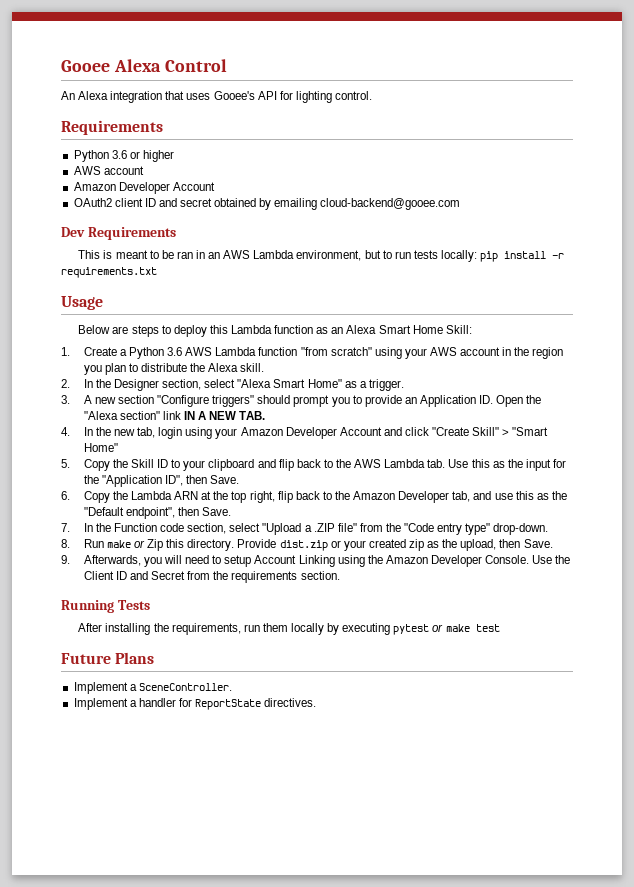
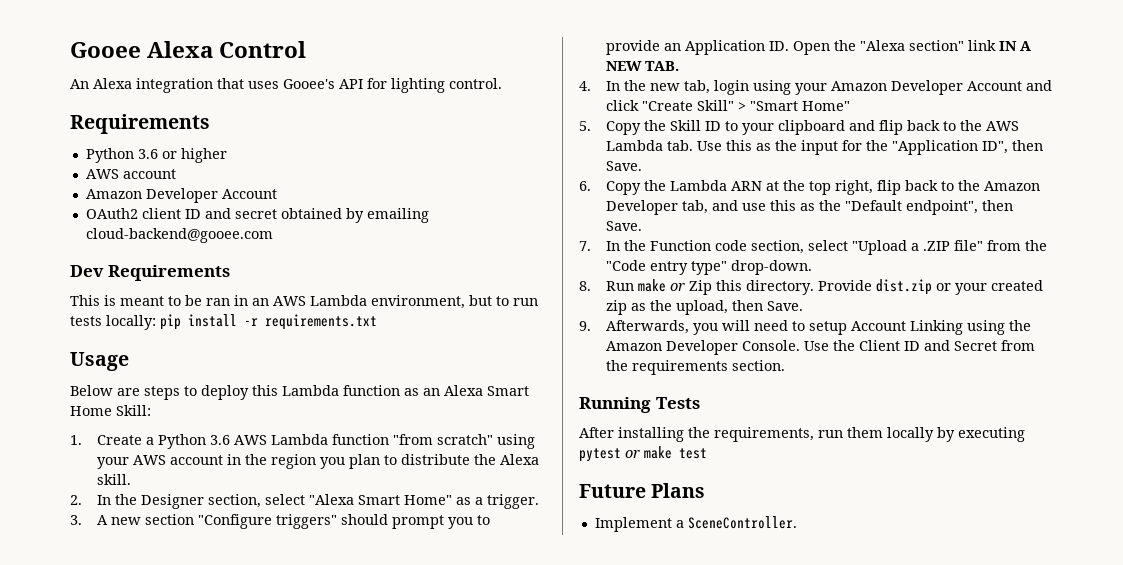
- Implement a handler for ReportState directives.

